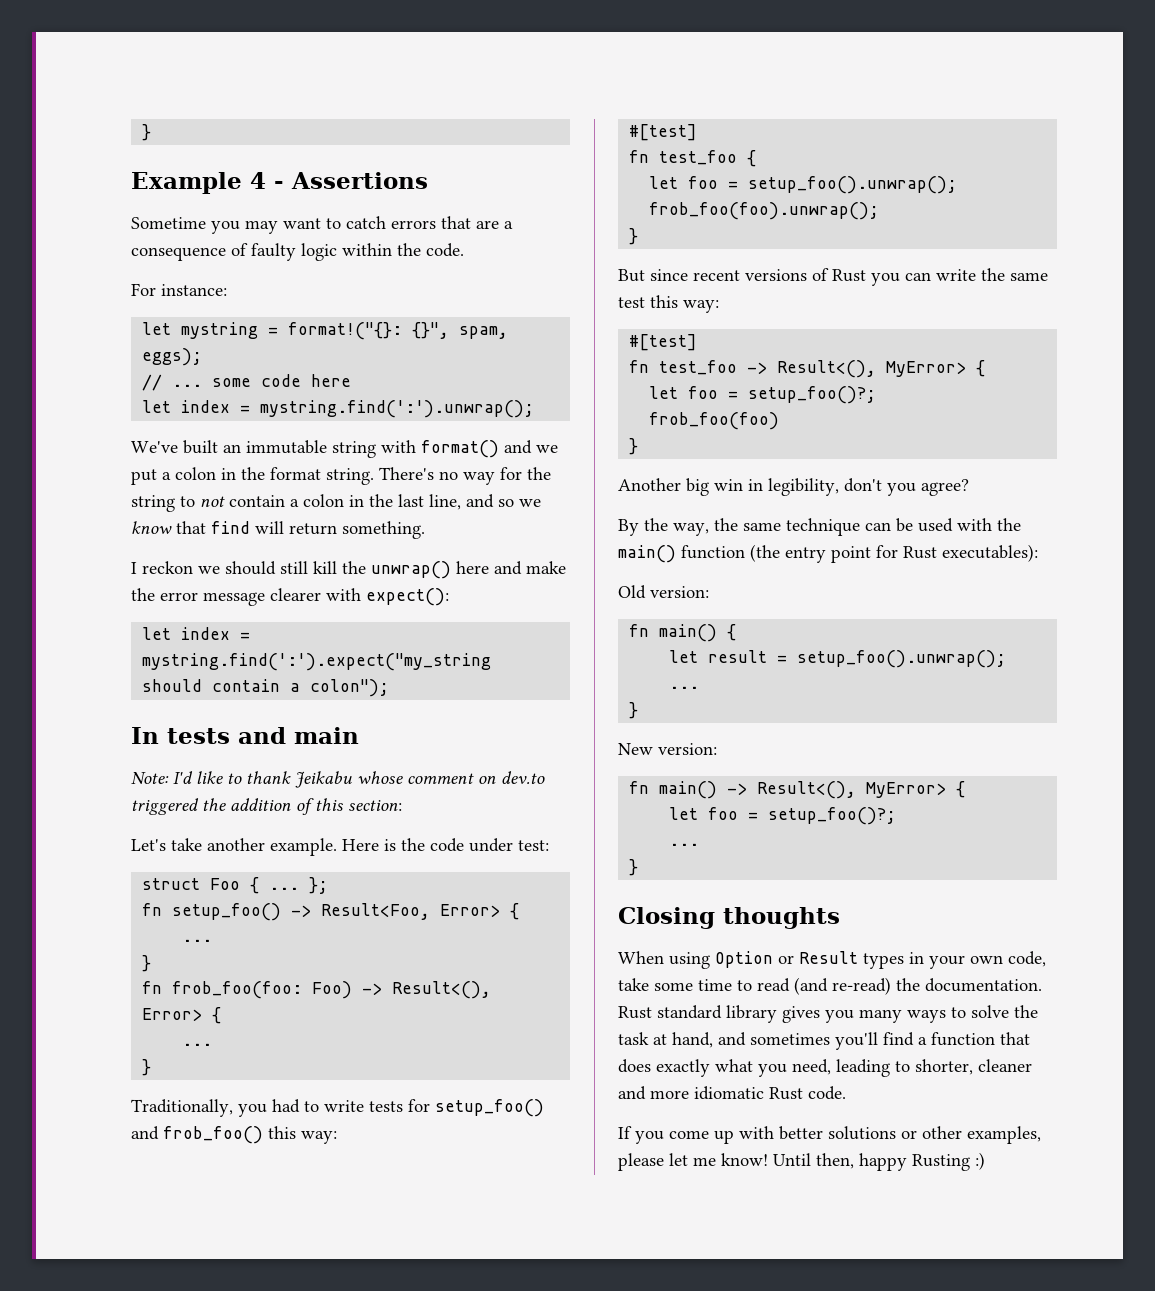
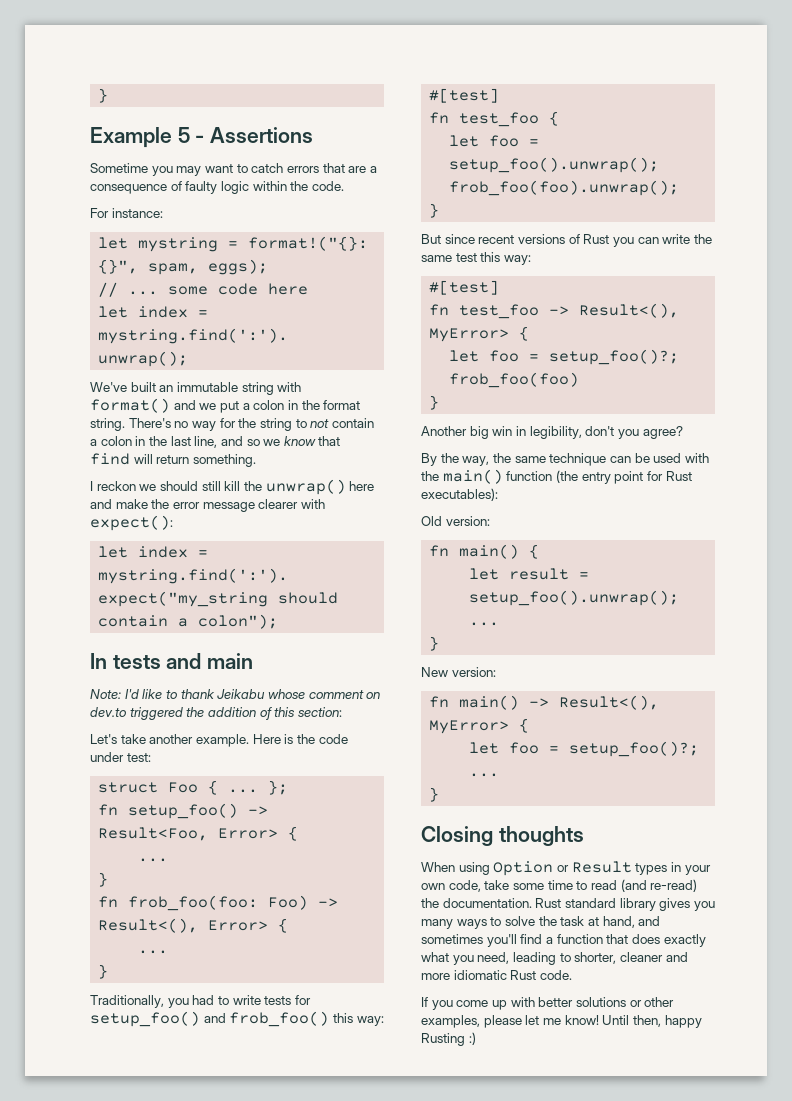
- Example 4 - Assertions
+ Example 5 - Assertions

